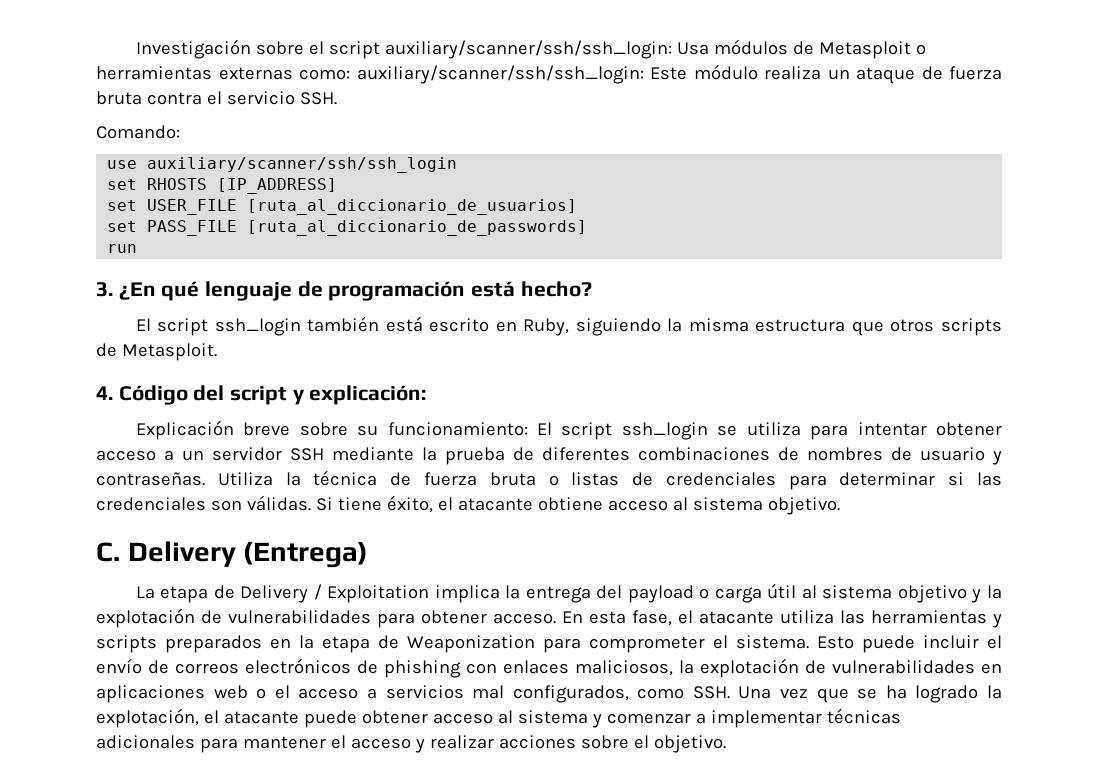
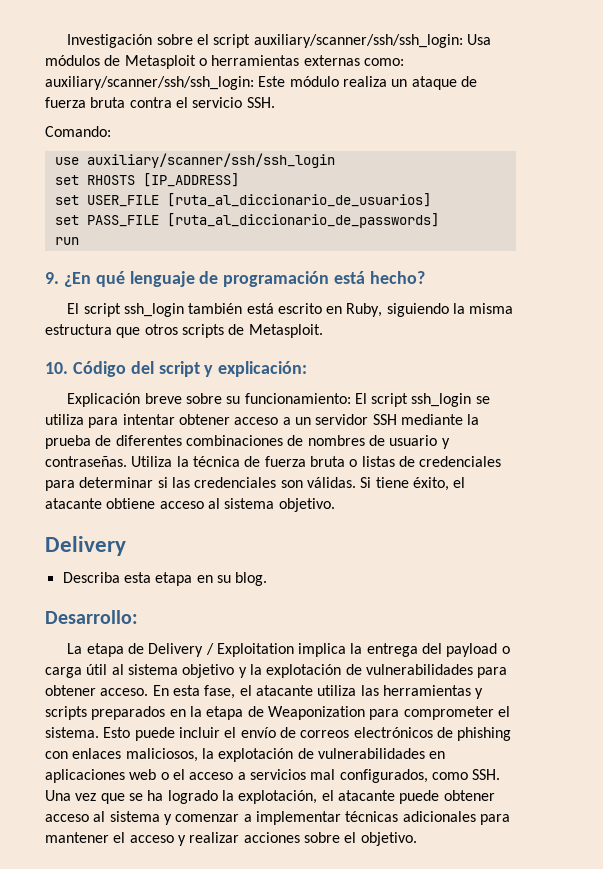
- 3. ¿En qué lenguaje de programación está hecho?
+ 9. ¿En qué lenguaje de programación está hecho?
- 4. Código del script y explicación:
+ 10. Código del script y explicación:
  Si tiene éxito, el atacante obtiene acceso al sistema objetivo.
- C. Delivery (Entrega)
+ Delivery
+ Describa esta etapa en su blog.
+ Desarrollo:

